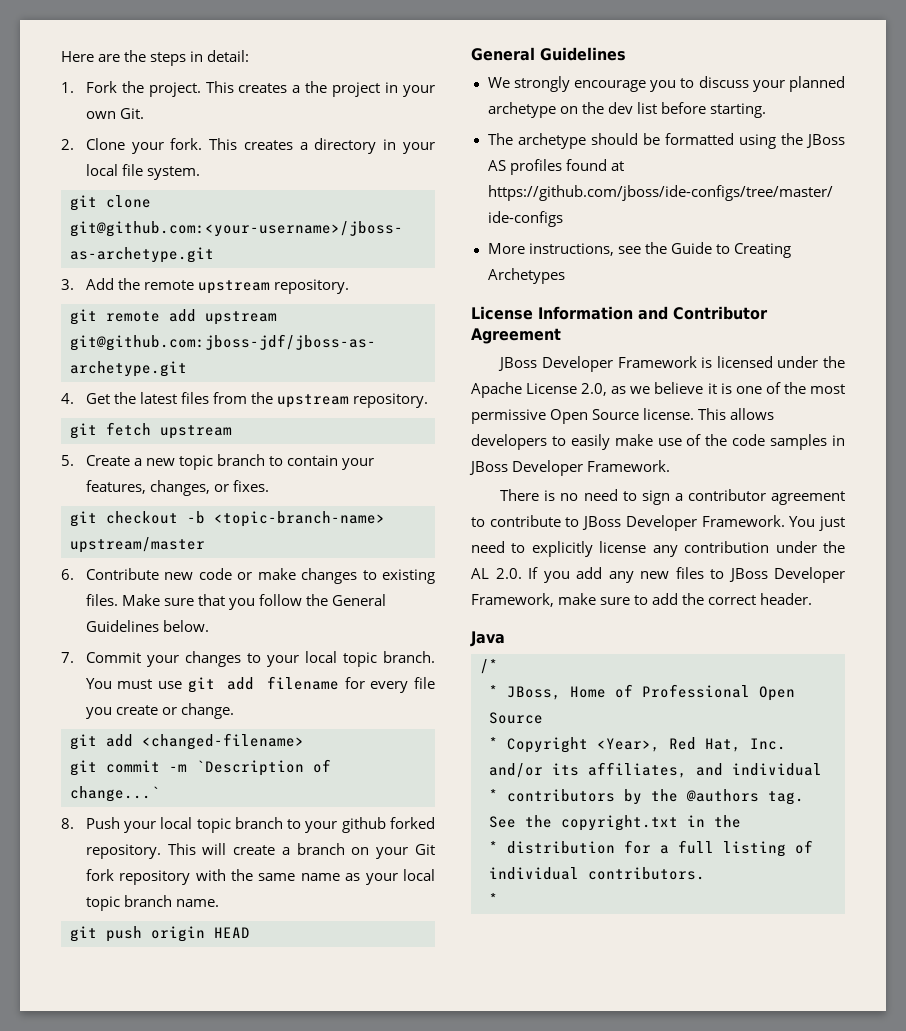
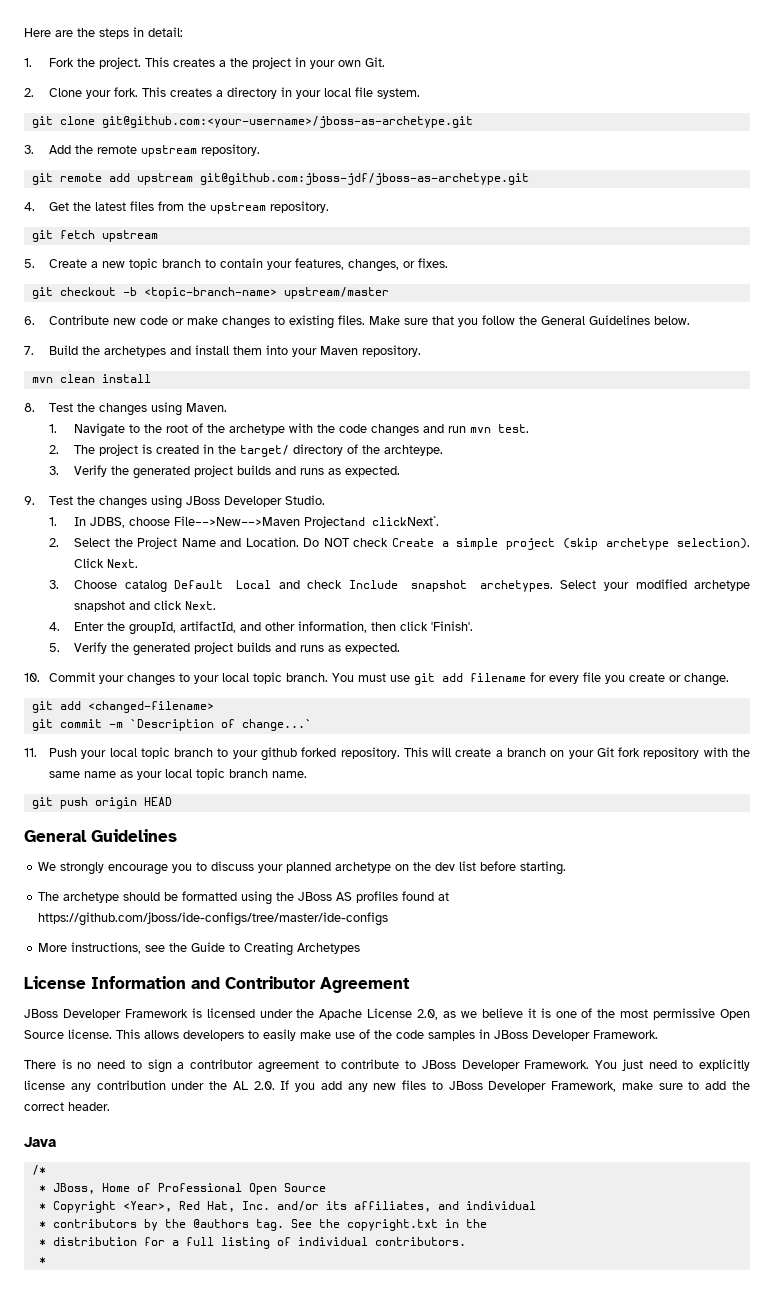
- 7. Commit your changes to your local topic branch.
+ 7. Build the archetypes and install them into your Maven repository.
+ mvn clean install
+ 8. Test the changes using Maven.
+ 1. Navigate to the root of the archetype with the code changes and run mvn test.
+ 2. The project is created in the target/ directory of the archteype.
+ 3. Verify the generated project builds and runs as expected.
+ 9. Test the changes using JBoss Developer Studio.
+ 1. In JDBS, choose File-->New-->Maven Projectand clickNext`.
+ 2. Select the Project Name and Location. Do NOT check Create a simple project (skip archetype selection). Click Next.
+ 3. Choose catalog Default Local and check Include snapshot archetypes. Select your modified archetype snapshot and click Next.
+ 4. Enter the groupId, artifactId, and other information, then click 'Finish'.
+ 5. Verify the generated project builds and runs as expected.
+ 10. Commit your changes to your local topic branch.
- 8. Push your local topic branch to your github forked repository.
+ 11. Push your local topic branch to your github forked repository.

